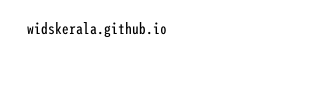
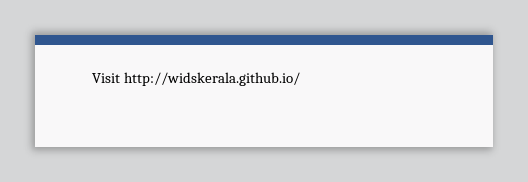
- widskerala.github.io
+ Visit http://widskerala.github.io/

